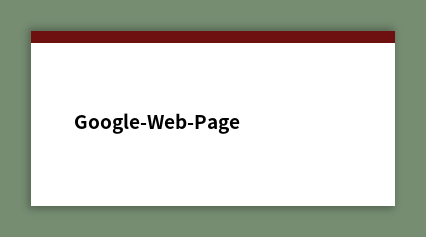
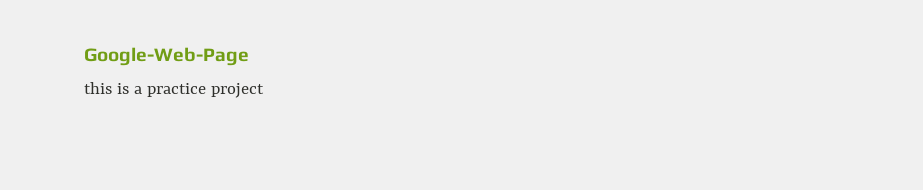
+ this is a practice project

